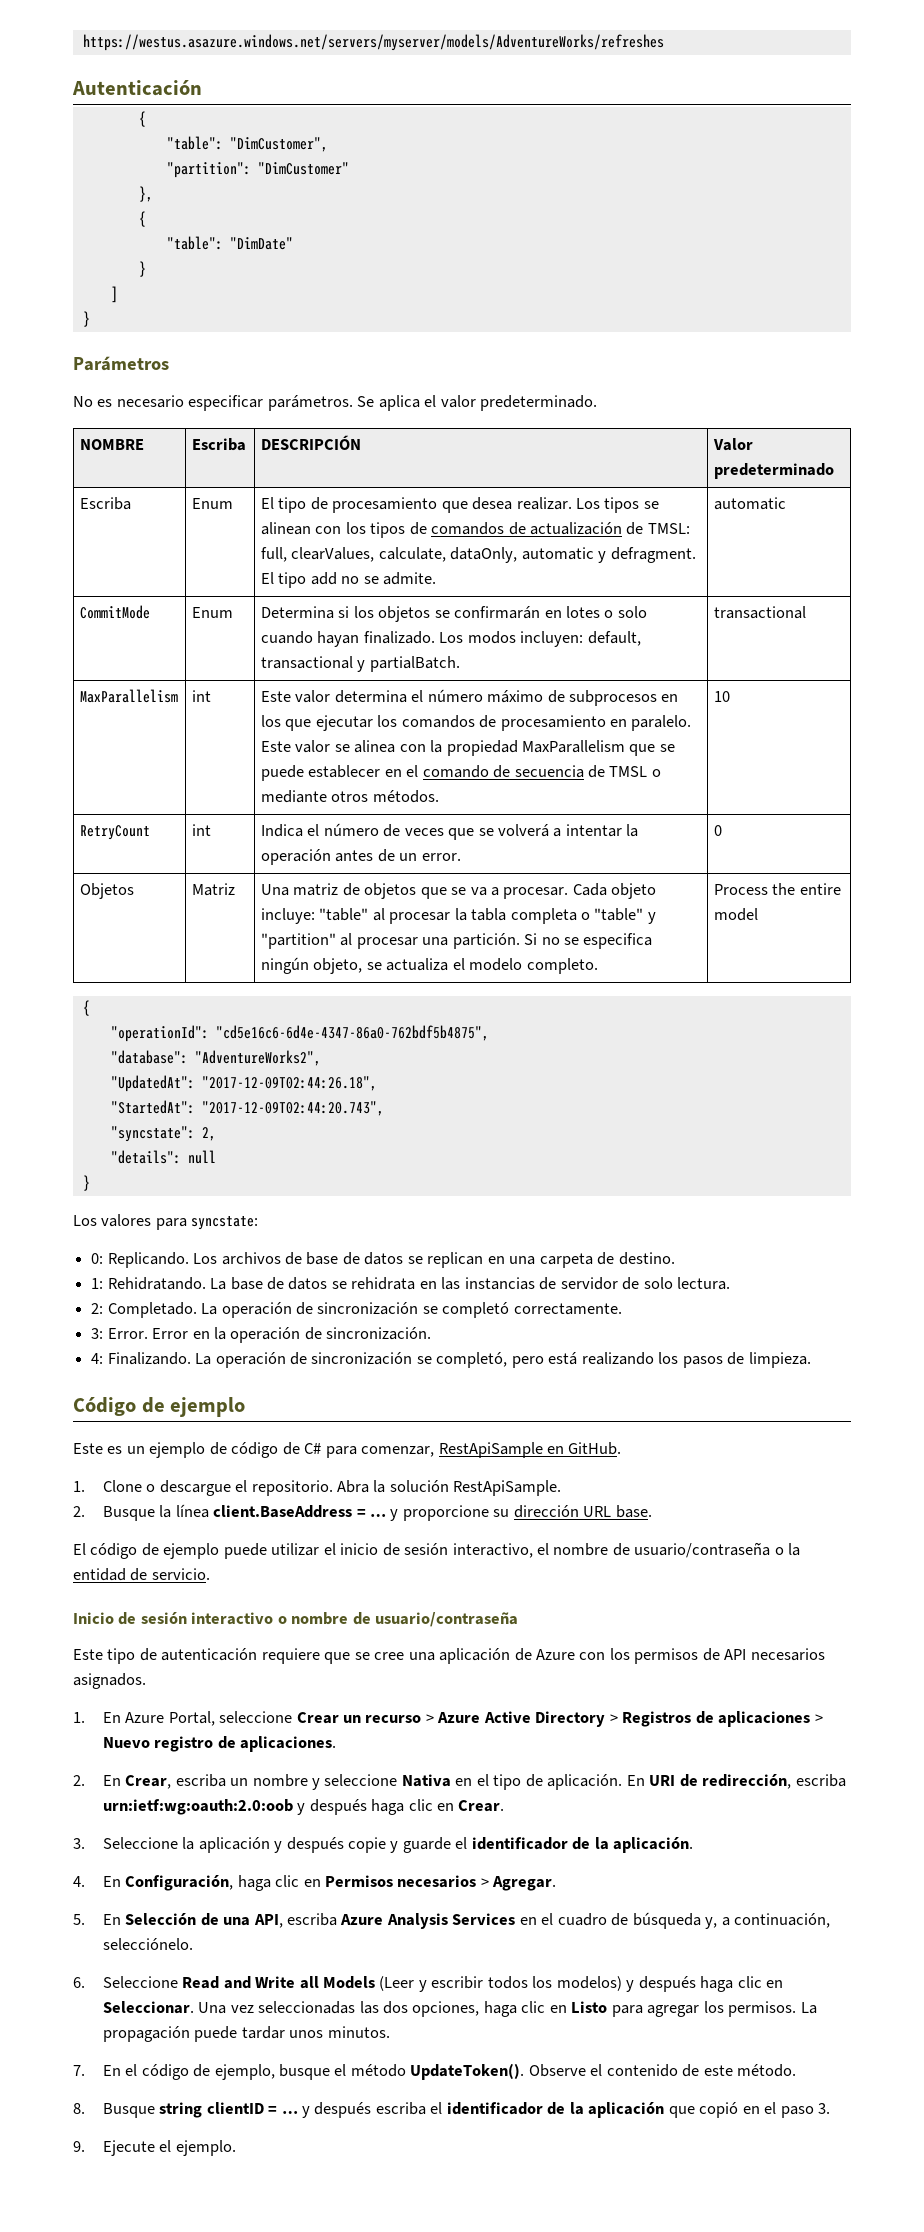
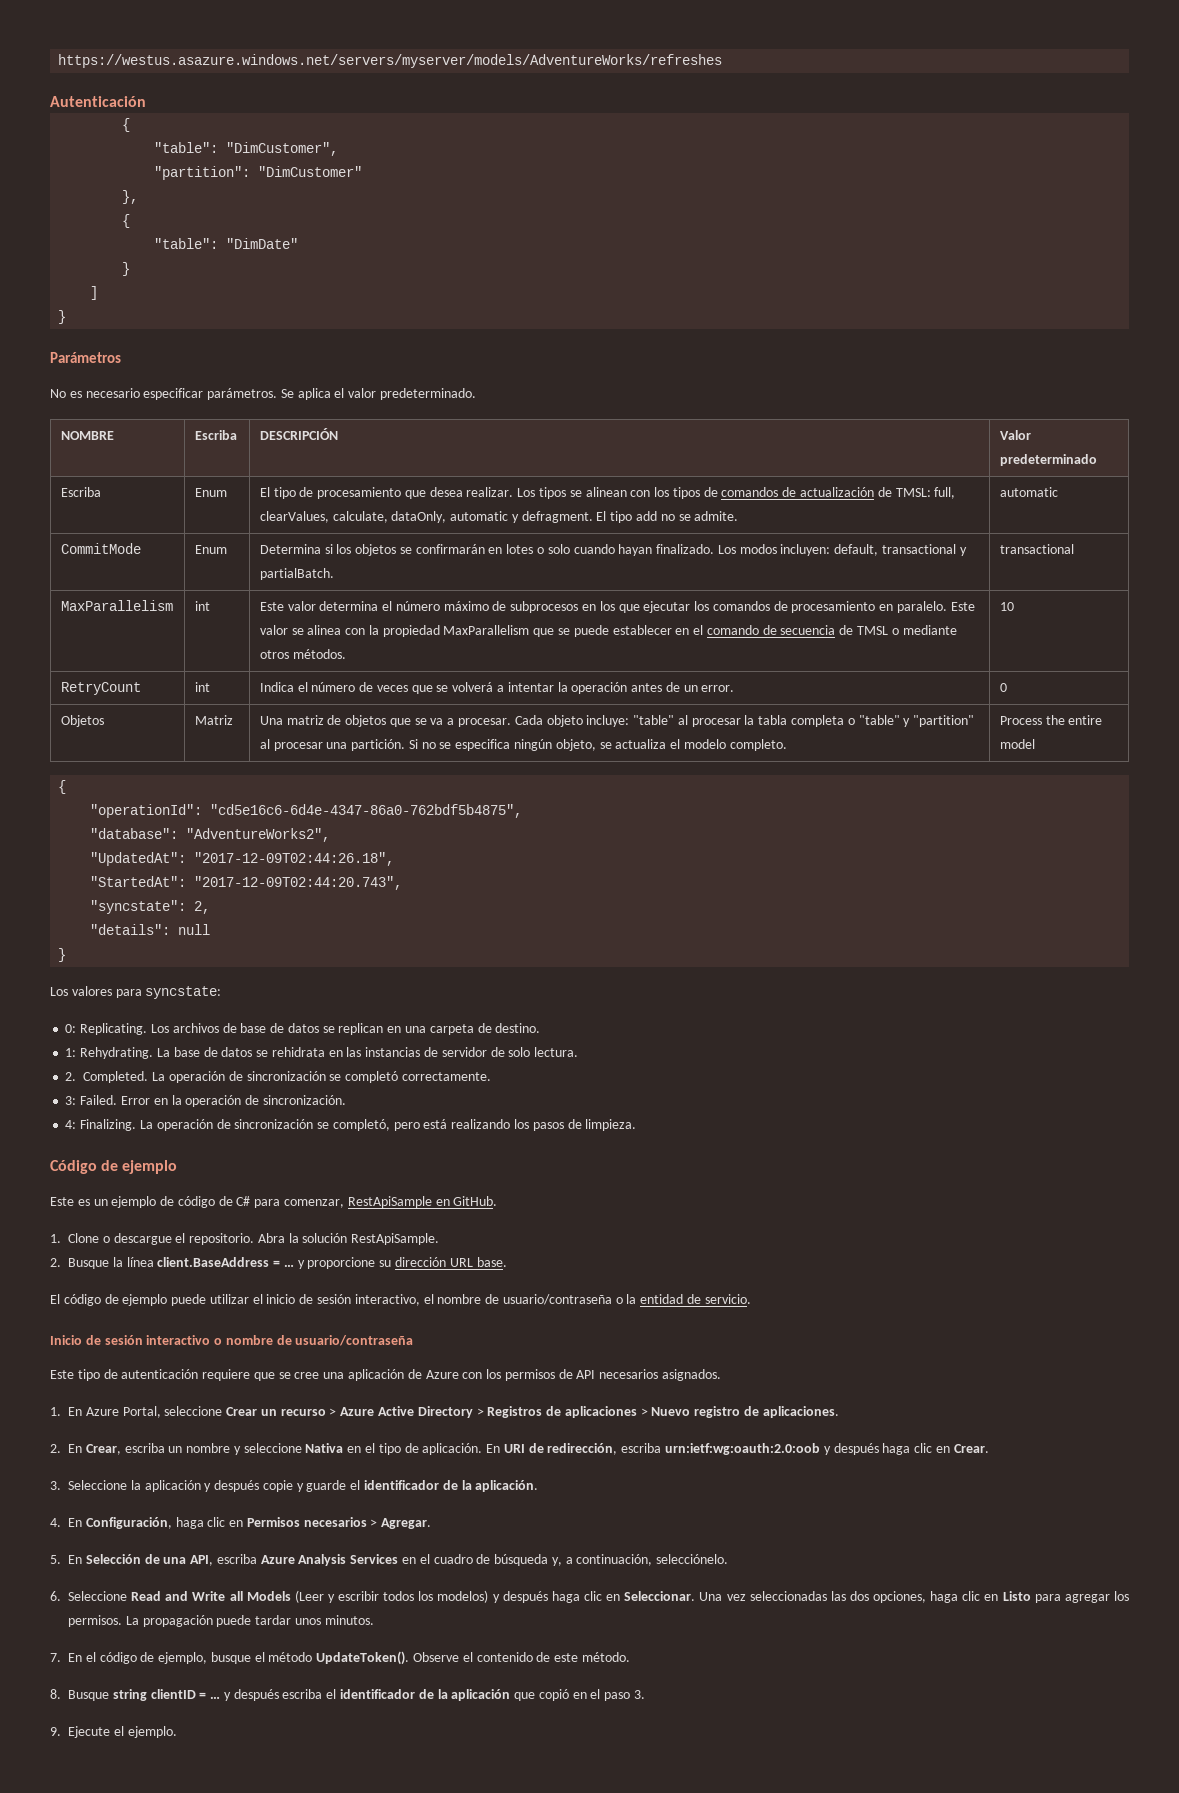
- 0: Replicando.
+ 0: Replicating.
- 1: Rehidratando.
+ 1: Rehydrating.
- 2: Completado.
+ 2. Completed.
- 3: Error.
+ 3: Failed.
- 4: Finalizando.
+ 4: Finalizing.

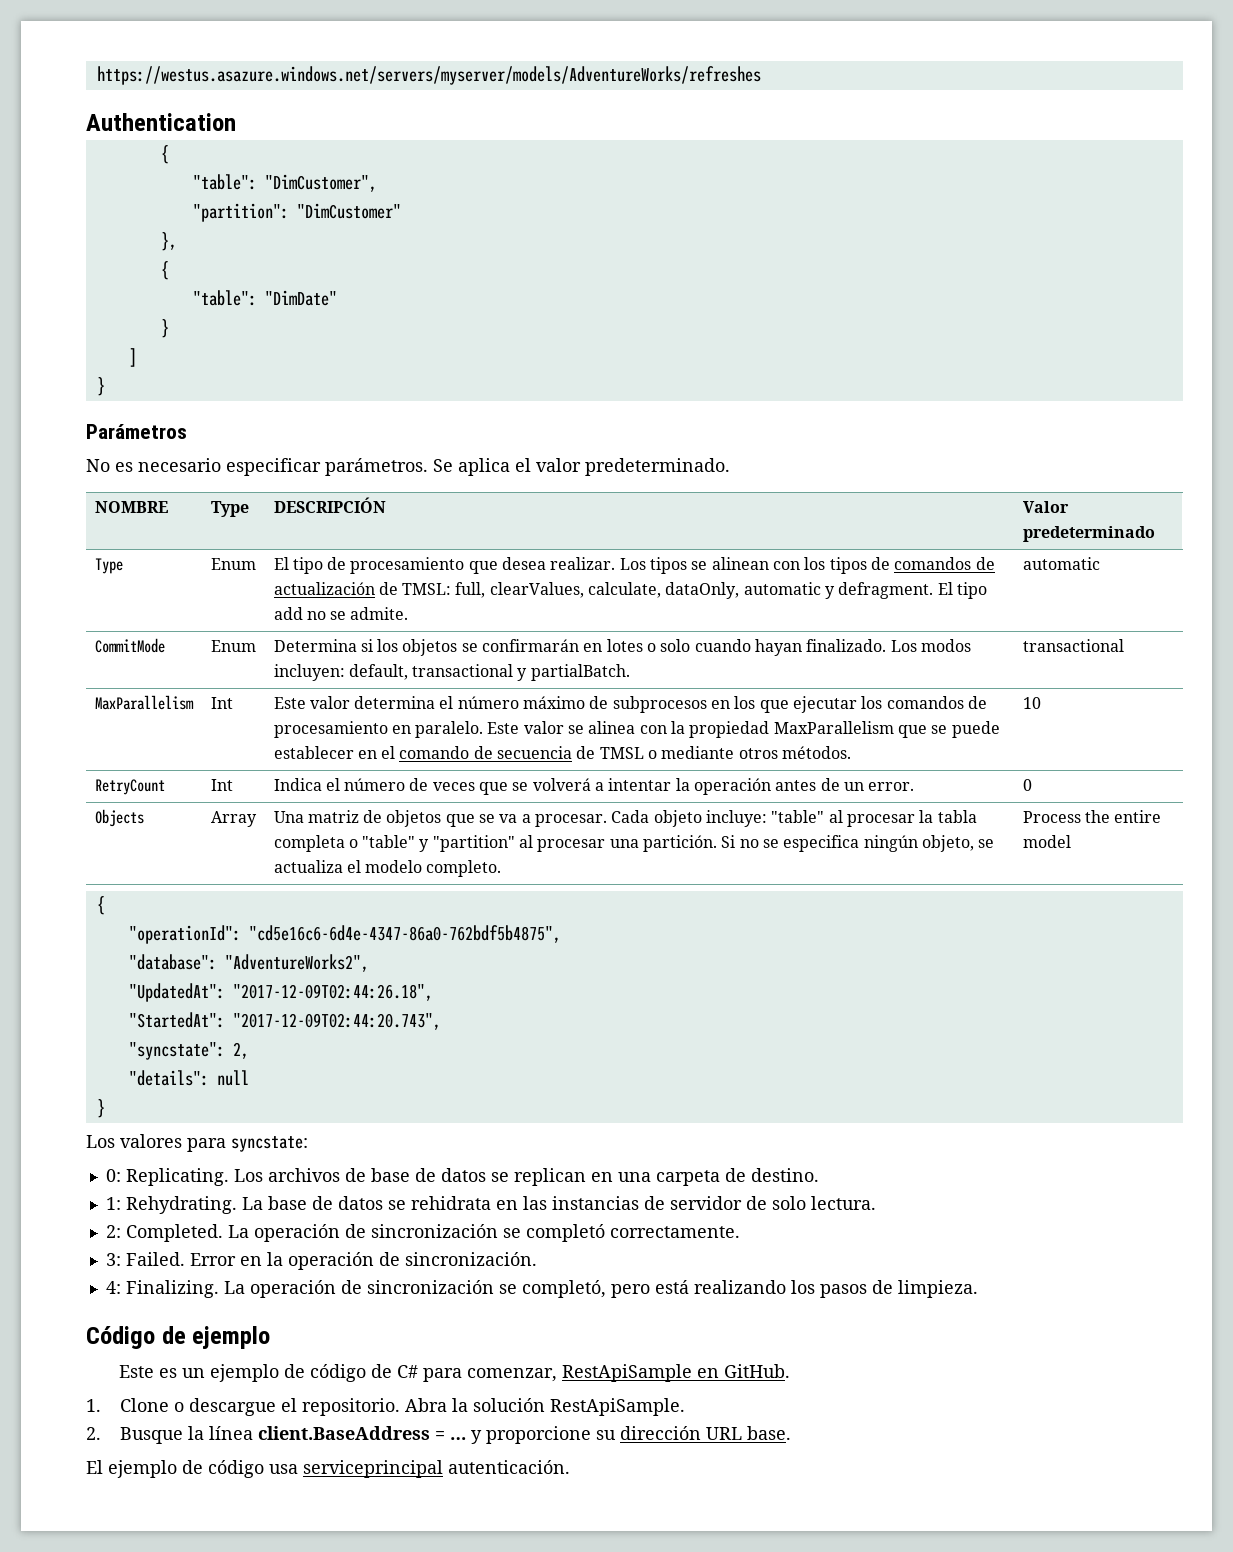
- Autenticación
+ Authentication
- NOMBRE | Escriba | DESCRIPCIÓN | Valor predeterminado
+ NOMBRE | Type | DESCRIPCIÓN | Valor predeterminado
- Escriba | Enum | El tipo de procesamiento que desea realizar. Los tipos se alinean con los tipos de comandos de actualización de TMSL: full, clearValues, calculate, dataOnly, automatic y defragment. El tipo add no se admite. | automatic
+ Type | Enum | El tipo de procesamiento que desea realizar. Los tipos se alinean con los tipos de comandos de actualización de TMSL: full, clearValues, calculate, dataOnly, automatic y defragment. El tipo add no se admite. | automatic
- MaxParallelism | int
+ MaxParallelism | Int
- RetryCount | int | Indica el número de veces que se volverá a intentar la operación antes de un error. | 0
+ RetryCount | Int | Indica el número de veces que se volverá a intentar la operación antes de un error. | 0
- Objetos | Matriz
+ Objects | Array
- 2. Completed.
+ 2: Completed.
- El código de ejemplo puede utilizar el inicio de sesión interactivo, el nombre de usuario/contraseña o la entidad de servicio.
- Inicio de sesión interactivo o nombre de usuario/contraseña
- Este tipo de autenticación requiere que se cree una aplicación de Azure con los permisos de API necesarios asignados.
- 1. En Azure Portal, seleccione Crear un recurso > Azure Active Directory > Registros de aplicaciones > Nuevo registro de aplicaciones.
- 2. En Crear, escriba un nombre y seleccione Nativa en el tipo de aplicación. En URI de redirección, escriba urn:ietf:wg:oauth:2.0:oob y después haga clic en Crear.
- 3. Seleccione la aplicación y después copie y guarde el identificador de la aplicación.
- 4. En Configuración, haga clic en Permisos necesarios > Agregar.
- 5. En Selección de una API, escriba Azure Analysis Services en el cuadro de búsqueda y, a continuación, selecciónelo.
- 6. Seleccione Read and Write all Models (Leer y escribir todos los modelos) y después haga clic en Seleccionar. Una vez seleccionadas las dos opciones, haga clic en Listo para agregar los permisos. La propagación puede tardar unos minutos.
- 7. En el código de ejemplo, busque el método UpdateToken(). Observe el contenido de este método.
- 8. Busque string clientID = … y después escriba el identificador de la aplicación que copió en el paso 3.
- 9. Ejecute el ejemplo.
+ El ejemplo de código usa serviceprincipal autenticación.

